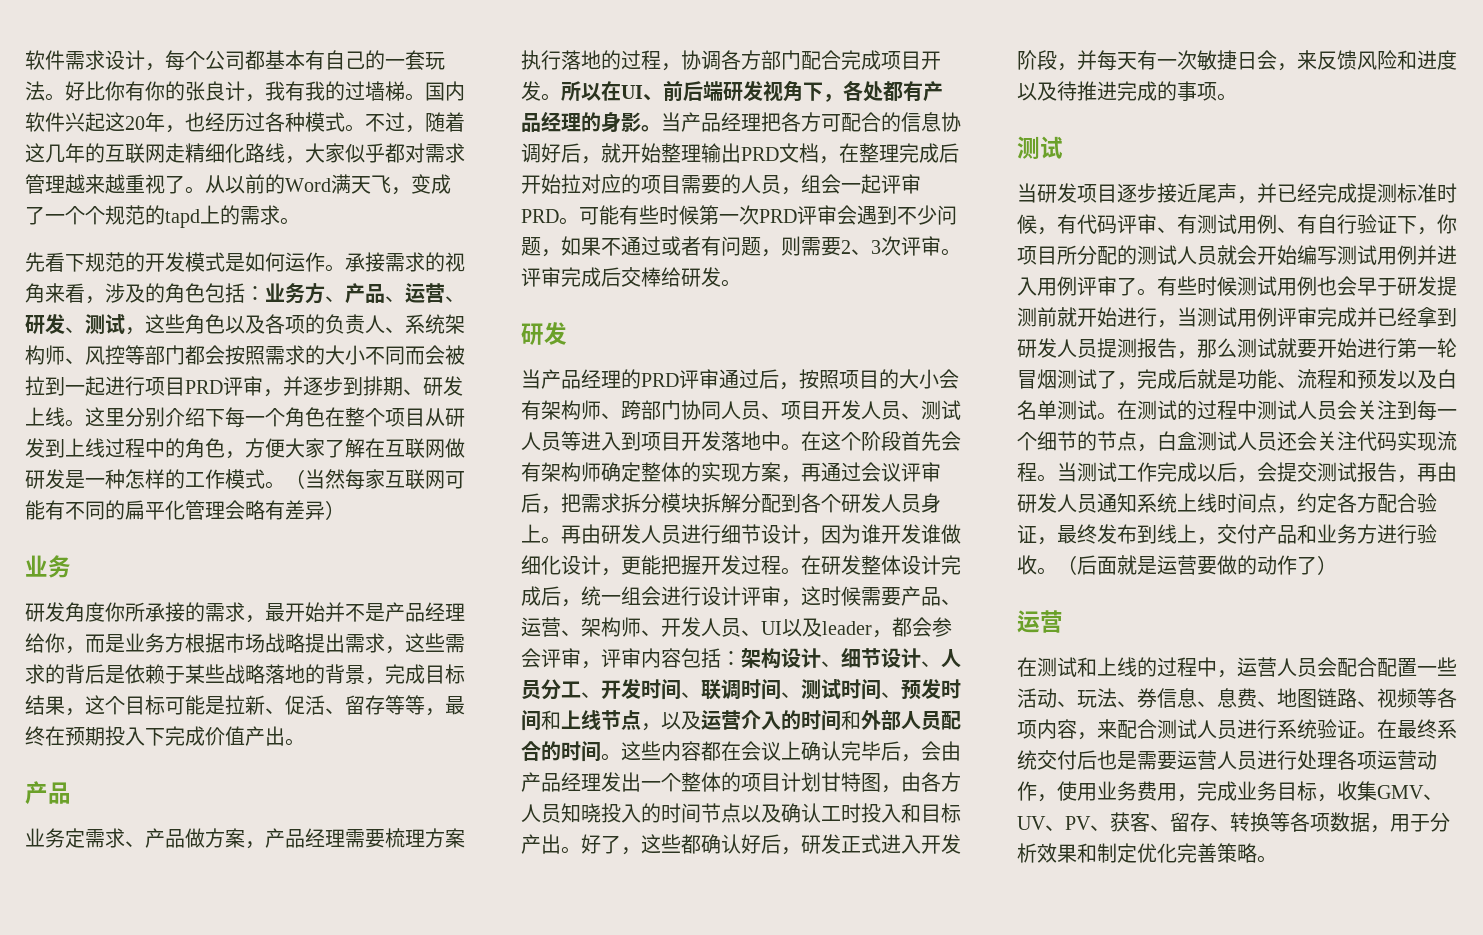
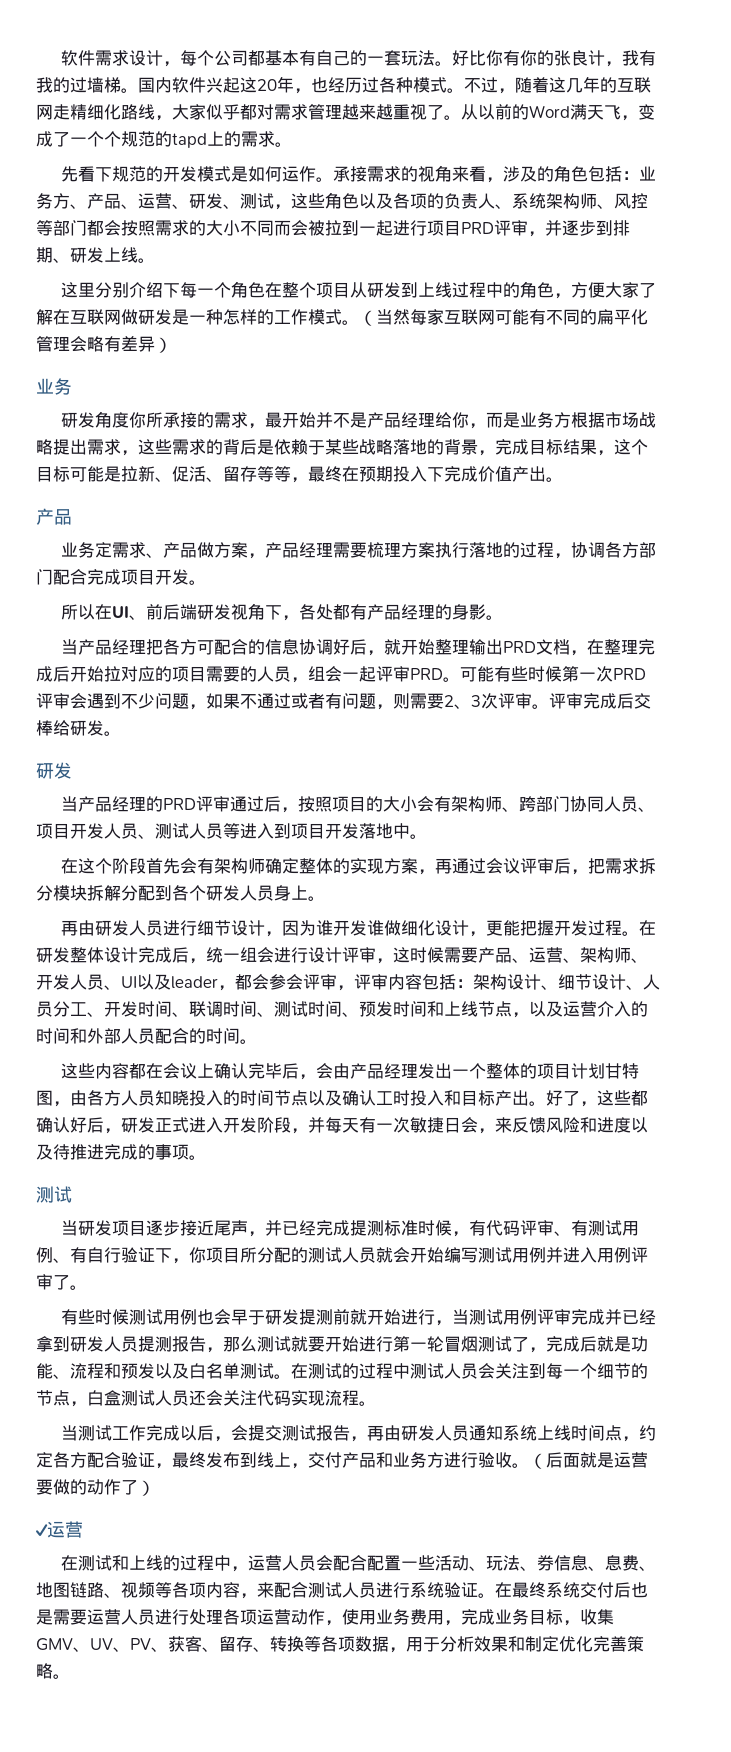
- 业务方、产品、运营、研发、测试，这些角色以及各项的负责人、系统架构师、风控等部门都会按照需求的大小不同而会被拉到一起进行项目PRD评审，并逐步到排期、研发上线。这里分别介绍下每一个角色在整个项目从研发到上线过程中的角色，方便大家了解在互联网做研发是一种怎样的工作模式。
+ 业务方、产品、运营、研发、测试，这些角色以及各项的负责人、系统架构师、风控等部门都会按照需求的大小不同而会被拉到一起进行项目PRD评审，并逐步到排期、研发上线。
+ 这里分别介绍下每一个角色在整个项目从研发到上线过程中的角色，方便大家了解在互联网做研发是一种怎样的工作模式。
- 业务定需求、产品做方案，产品经理需要梳理方案执行落地的过程，协调各方部门配合完成项目开发。所以在UI、前后端研发视角下，各处都有产品经理的身影。当产品经理把各方可配合的信息协调好后，就开始整理输出PRD文档，在整理完成后开始拉对应的项目需要的人员，组会一起评审PRD。
+ 业务定需求、产品做方案，产品经理需要梳理方案执行落地的过程，协调各方部门配合完成项目开发。
+ 所以在UI、前后端研发视角下，各处都有产品经理的身影。
+ 当产品经理把各方可配合的信息协调好后，就开始整理输出PRD文档，在整理完成后开始拉对应的项目需要的人员，组会一起评审PRD。
- 当产品经理的PRD评审通过后，按照项目的大小会有架构师、跨部门协同人员、项目开发人员、测试人员等进入到项目开发落地中。在这个阶段首先会有架构师确定整体的实现方案，再通过会议评审后，把需求拆分模块拆解分配到各个研发人员身上。再由研发人员进行细节设计，因为谁开发谁做细化设计，更能把握开发过程。
+ 当产品经理的PRD评审通过后，按照项目的大小会有架构师、跨部门协同人员、项目开发人员、测试人员等进入到项目开发落地中。
+ 在这个阶段首先会有架构师确定整体的实现方案，再通过会议评审后，把需求拆分模块拆解分配到各个研发人员身上。
+ 再由研发人员进行细节设计，因为谁开发谁做细化设计，更能把握开发过程。
- 架构设计、细节设计、人员分工、开发时间、联调时间、测试时间、预发时间和上线节点，以及运营介入的时间和外部人员配合的时间。这些内容都在会议上确认完毕后，会由产品经理发出一个整体的项目计划甘特图，由各方人员知晓投入的时间节点以及确认工时投入和目标产出。
+ 架构设计、细节设计、人员分工、开发时间、联调时间、测试时间、预发时间和上线节点，以及运营介入的时间和外部人员配合的时间。
+ 这些内容都在会议上确认完毕后，会由产品经理发出一个整体的项目计划甘特图，由各方人员知晓投入的时间节点以及确认工时投入和目标产出。
- 当研发项目逐步接近尾声，并已经完成提测标准时候，有代码评审、有测试用例、有自行验证下，你项目所分配的测试人员就会开始编写测试用例并进入用例评审了。有些时候测试用例也会早于研发提测前就开始进行，当测试用例评审完成并已经拿到研发人员提测报告，那么测试就要开始进行第一轮冒烟测试了，完成后就是功能、流程和预发以及白名单测试。
+ 当研发项目逐步接近尾声，并已经完成提测标准时候，有代码评审、有测试用例、有自行验证下，你项目所分配的测试人员就会开始编写测试用例并进入用例评审了。
+ 有些时候测试用例也会早于研发提测前就开始进行，当测试用例评审完成并已经拿到研发人员提测报告，那么测试就要开始进行第一轮冒烟测试了，完成后就是功能、流程和预发以及白名单测试。
- 在测试的过程中测试人员会关注到每一个细节的节点，白盒测试人员还会关注代码实现流程。当测试工作完成以后，会提交测试报告，再由研发人员通知系统上线时间点，约定各方配合验证，最终发布到线上，交付产品和业务方进行验收。
+ 在测试的过程中测试人员会关注到每一个细节的节点，白盒测试人员还会关注代码实现流程。
+ 当测试工作完成以后，会提交测试报告，再由研发人员通知系统上线时间点，约定各方配合验证，最终发布到线上，交付产品和业务方进行验收。
  （后面就是运营要做的动作了）
- 运营
+ ✓运营

